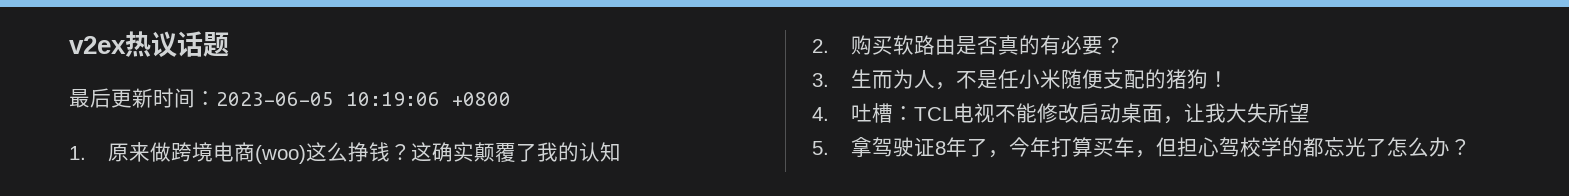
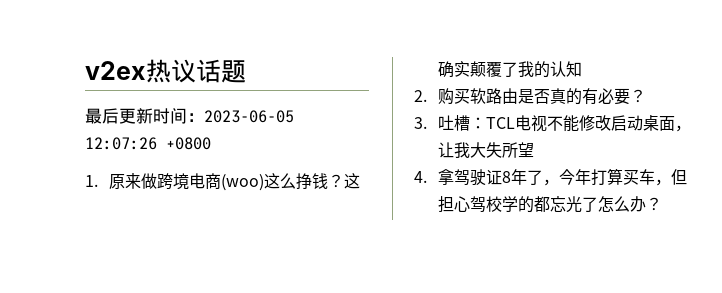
- 最后更新时间：2023-06-05 10:19:06 +0800
+ 最后更新时间：2023-06-05 12:07:26 +0800
- 3.生而为人，不是任小米随便支配的猪狗！
- 4.吐槽：TCL电视不能修改启动桌面，让我大失所望
+ 3.吐槽：TCL电视不能修改启动桌面，让我大失所望
- 5.拿驾驶证8年了，今年打算买车，但担心驾校学的都忘光了怎么办？
+ 4.拿驾驶证8年了，今年打算买车，但担心驾校学的都忘光了怎么办？

